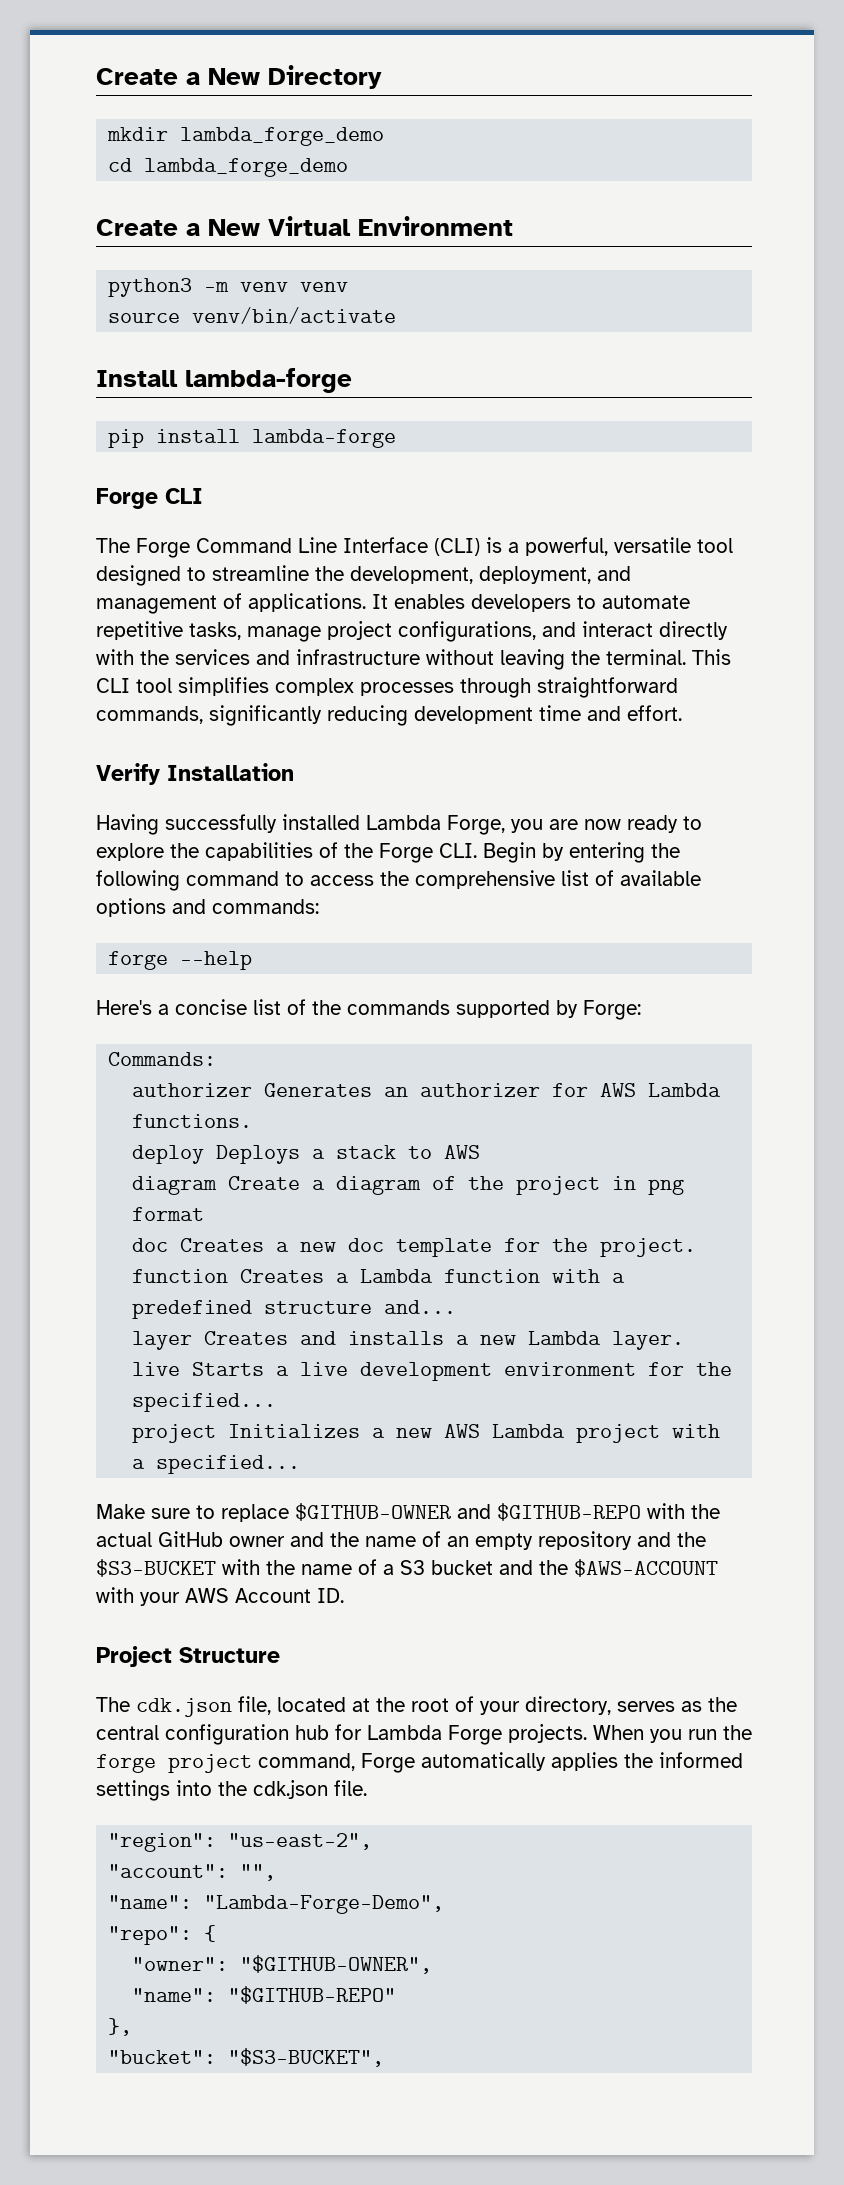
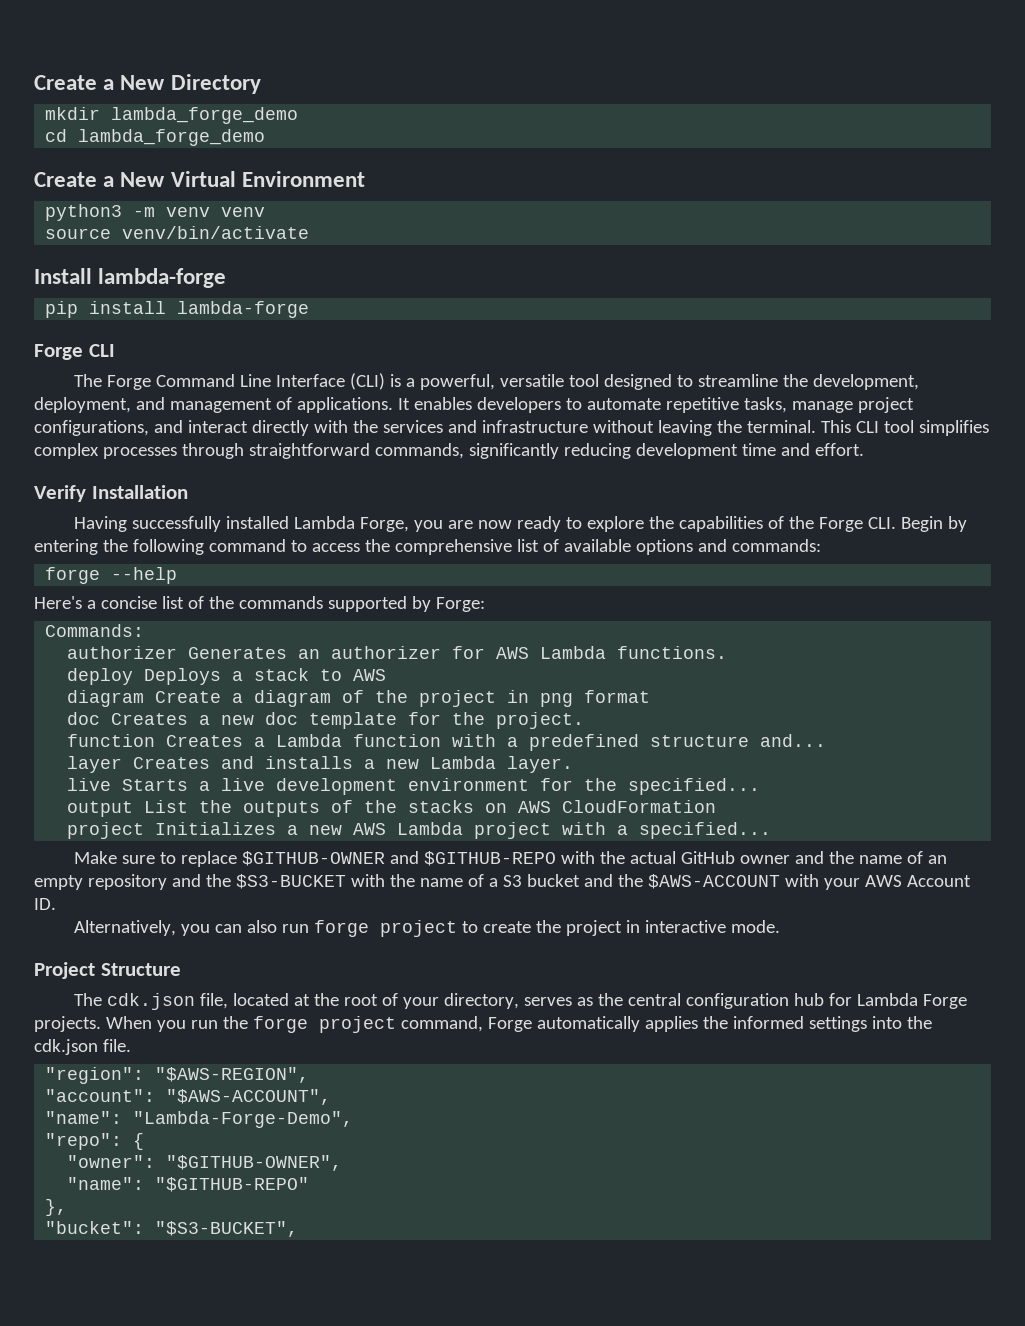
+ output List the outputs of the stacks on AWS CloudFormation
+ Alternatively, you can also run forge project to create the project in interactive mode.
- "region": "us-east-2",
+ "region": "$AWS-REGION",
- "account": "",
+ "account": "$AWS-ACCOUNT",

